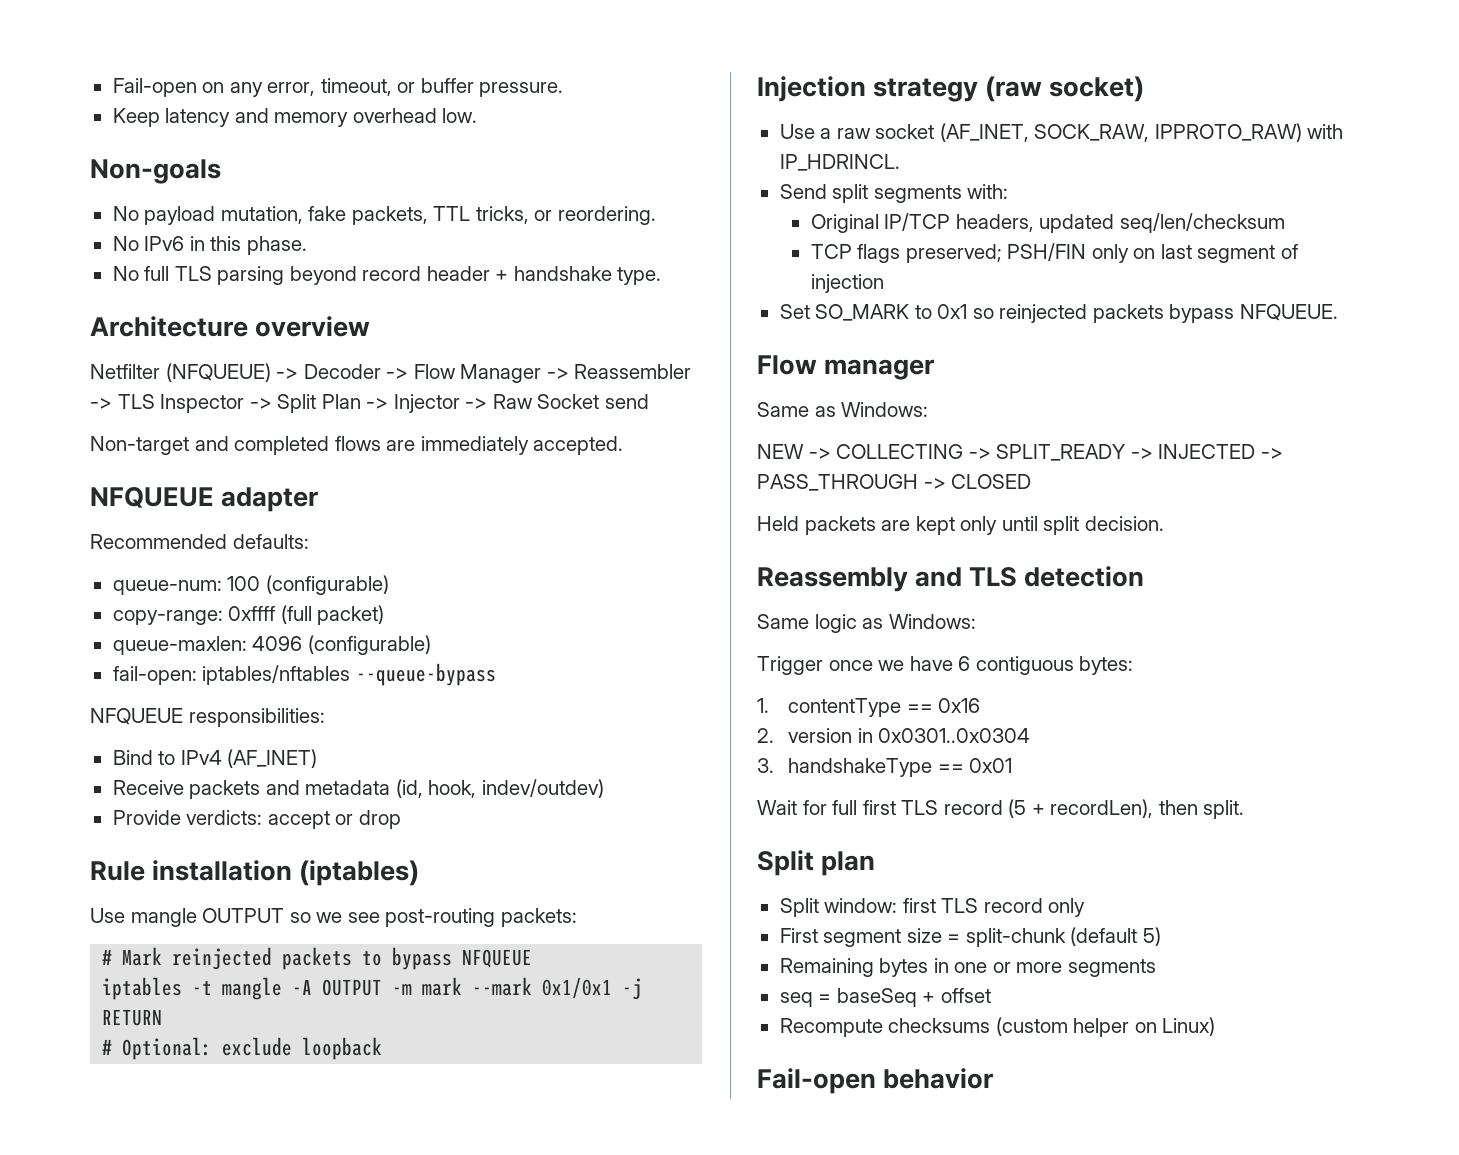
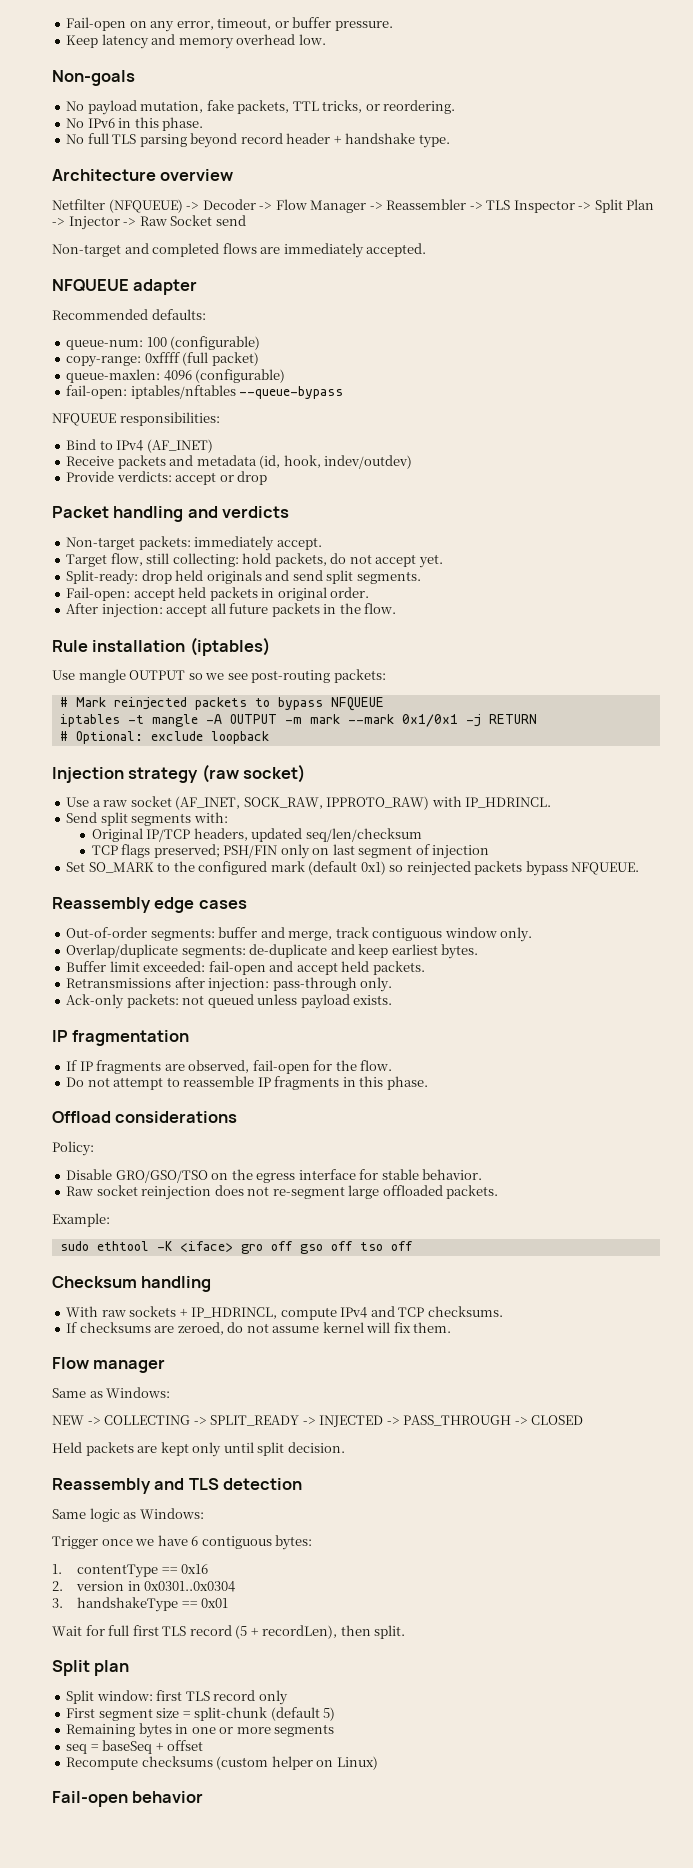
+ Packet handling and verdicts
+ Non-target packets: immediately accept.
+ Target flow, still collecting: hold packets, do not accept yet.
+ Split-ready: drop held originals and send split segments.
+ Fail-open: accept held packets in original order.
+ After injection: accept all future packets in the flow.
- Set SO_MARK to 0x1 so reinjected packets bypass NFQUEUE.
+ Set SO_MARK to the configured mark (default 0x1) so reinjected packets bypass NFQUEUE.
+ Reassembly edge cases
+ Out-of-order segments: buffer and merge, track contiguous window only.
+ Overlap/duplicate segments: de-duplicate and keep earliest bytes.
+ Buffer limit exceeded: fail-open and accept held packets.
+ Retransmissions after injection: pass-through only.
+ Ack-only packets: not queued unless payload exists.
+ IP fragmentation
+ If IP fragments are observed, fail-open for the flow.
+ Do not attempt to reassemble IP fragments in this phase.
+ Offload considerations
+ Policy:
+ Disable GRO/GSO/TSO on the egress interface for stable behavior.
+ Raw socket reinjection does not re-segment large offloaded packets.
+ Example:
+ sudo ethtool -K <iface> gro off gso off tso off
+ Checksum handling
+ With raw sockets + IP_HDRINCL, compute IPv4 and TCP checksums.
+ If checksums are zeroed, do not assume kernel will fix them.

